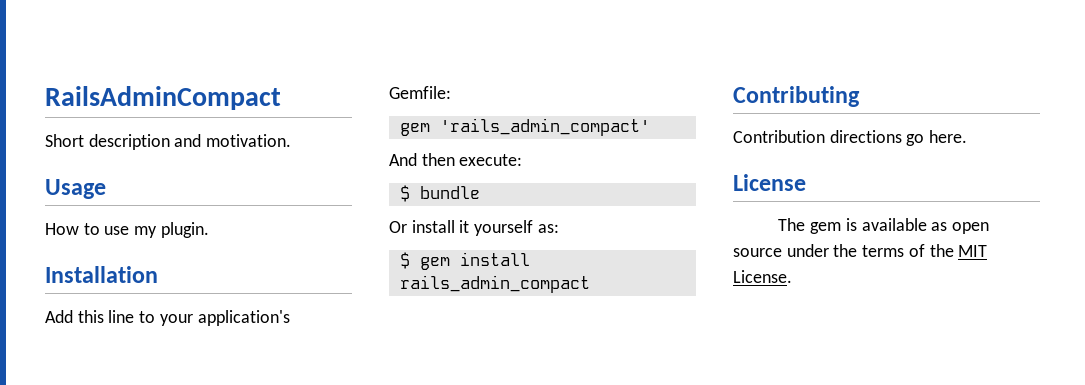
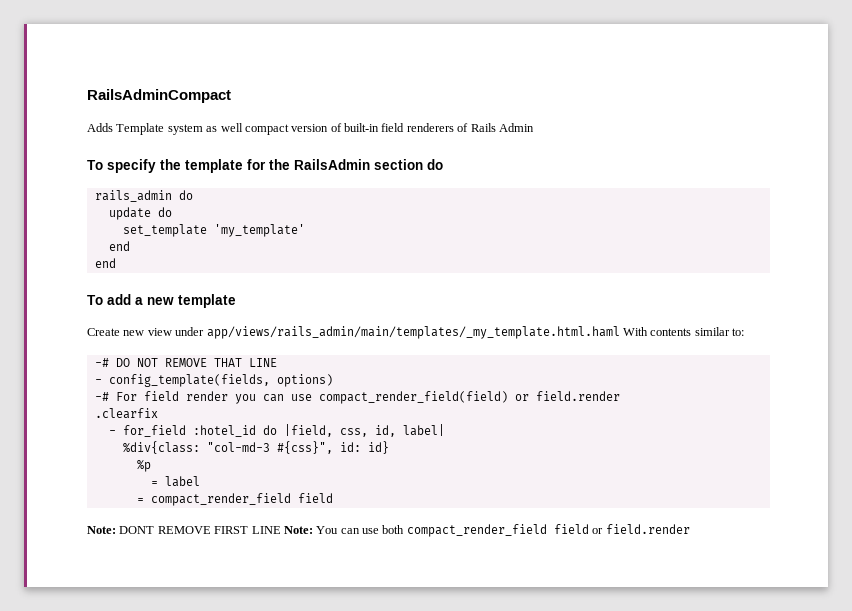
- Short description and motivation.
- Usage
- How to use my plugin.
- Installation
- Add this line to your application's Gemfile:
- gem 'rails_admin_compact'
- And then execute:
- $ bundle
- Or install it yourself as:
- $ gem install rails_admin_compact
- Contributing
- Contribution directions go here.
- License
- The gem is available as open source under the terms of the MIT License.
+ Adds Template system as well compact version of built-in field renderers of Rails Admin
+ To specify the template for the RailsAdmin section do
+ rails_admin do
+ update do
+ set_template 'my_template'
+ end
+ end
+ To add a new template
+ Create new view under app/views/rails_admin/main/templates/_my_template.html.haml With contents similar to:
+ -# DO NOT REMOVE THAT LINE
+ - config_template(fields, options)
+ -# For field render you can use compact_render_field(field) or field.render
+ .clearfix
+ - for_field :hotel_id do |field, css, id, label|
+ %div{class: "col-md-3 #{css}", id: id}
+ %p
+ = label
+ = compact_render_field field
+ Note: DONT REMOVE FIRST LINE Note: You can use both compact_render_field field or field.render

